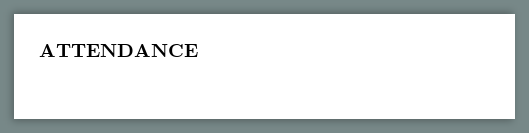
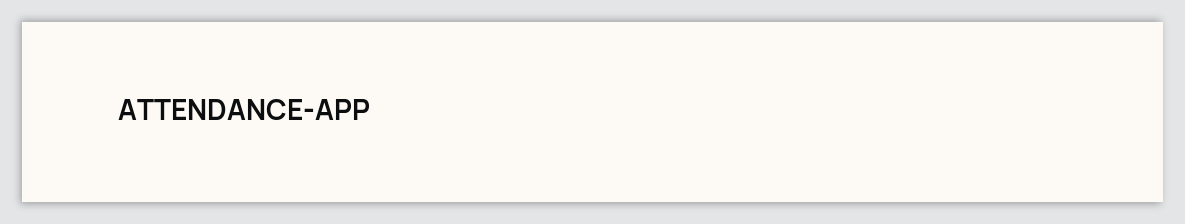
- ATTENDANCE
+ ATTENDANCE-APP

